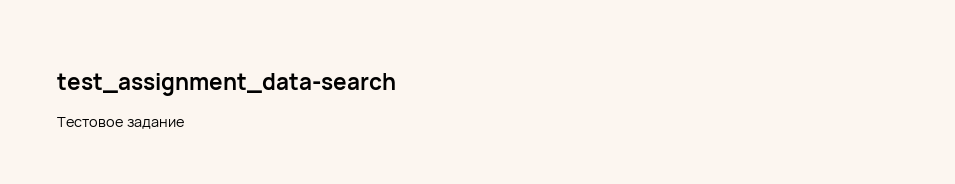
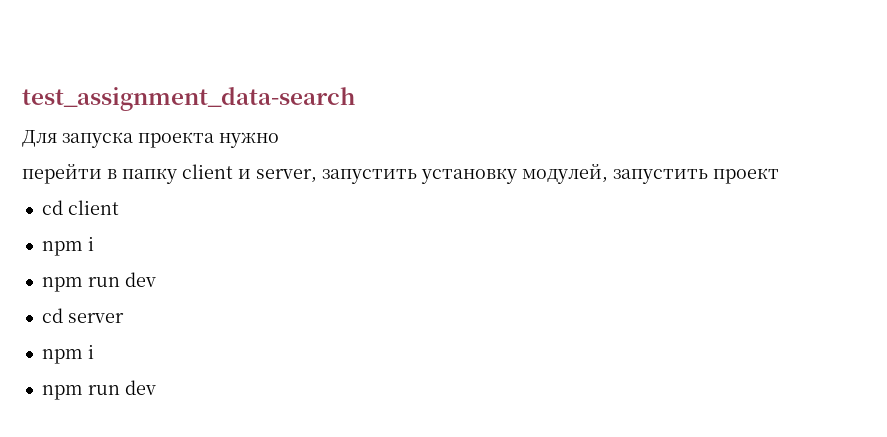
- Тестовое задание
+ Для запуска проекта нужно
+ перейти в папку client и server, запустить установку модулей, запустить проект
+ cd client
+ npm i
+ npm run dev
+ cd server
+ npm i
+ npm run dev

